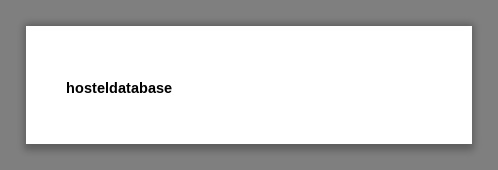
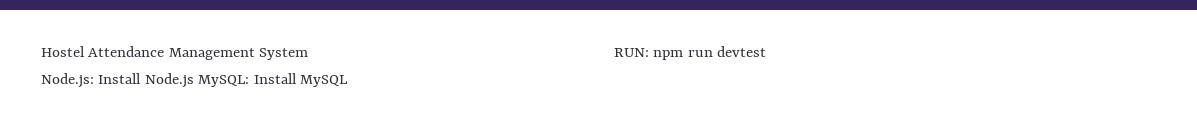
- hosteldatabase
+ Hostel Attendance Management System
+ Node.js: Install Node.js MySQL: Install MySQL
+ RUN: npm run devtest

